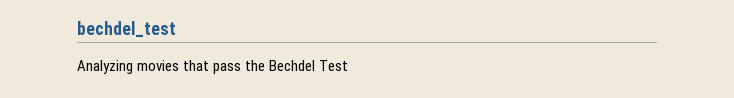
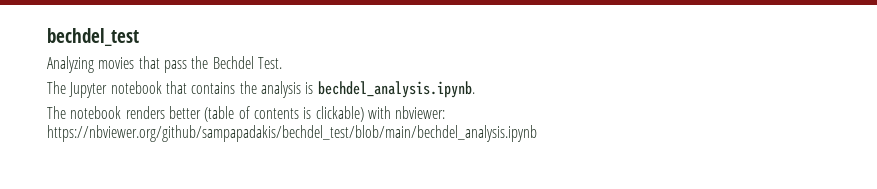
- Analyzing movies that pass the Bechdel Test
+ Analyzing movies that pass the Bechdel Test.
+ The Jupyter notebook that contains the analysis is bechdel_analysis.ipynb.
+ The notebook renders better (table of contents is clickable) with nbviewer: https://nbviewer.org/github/sampapadakis/bechdel_test/blob/main/bechdel_analysis.ipynb

